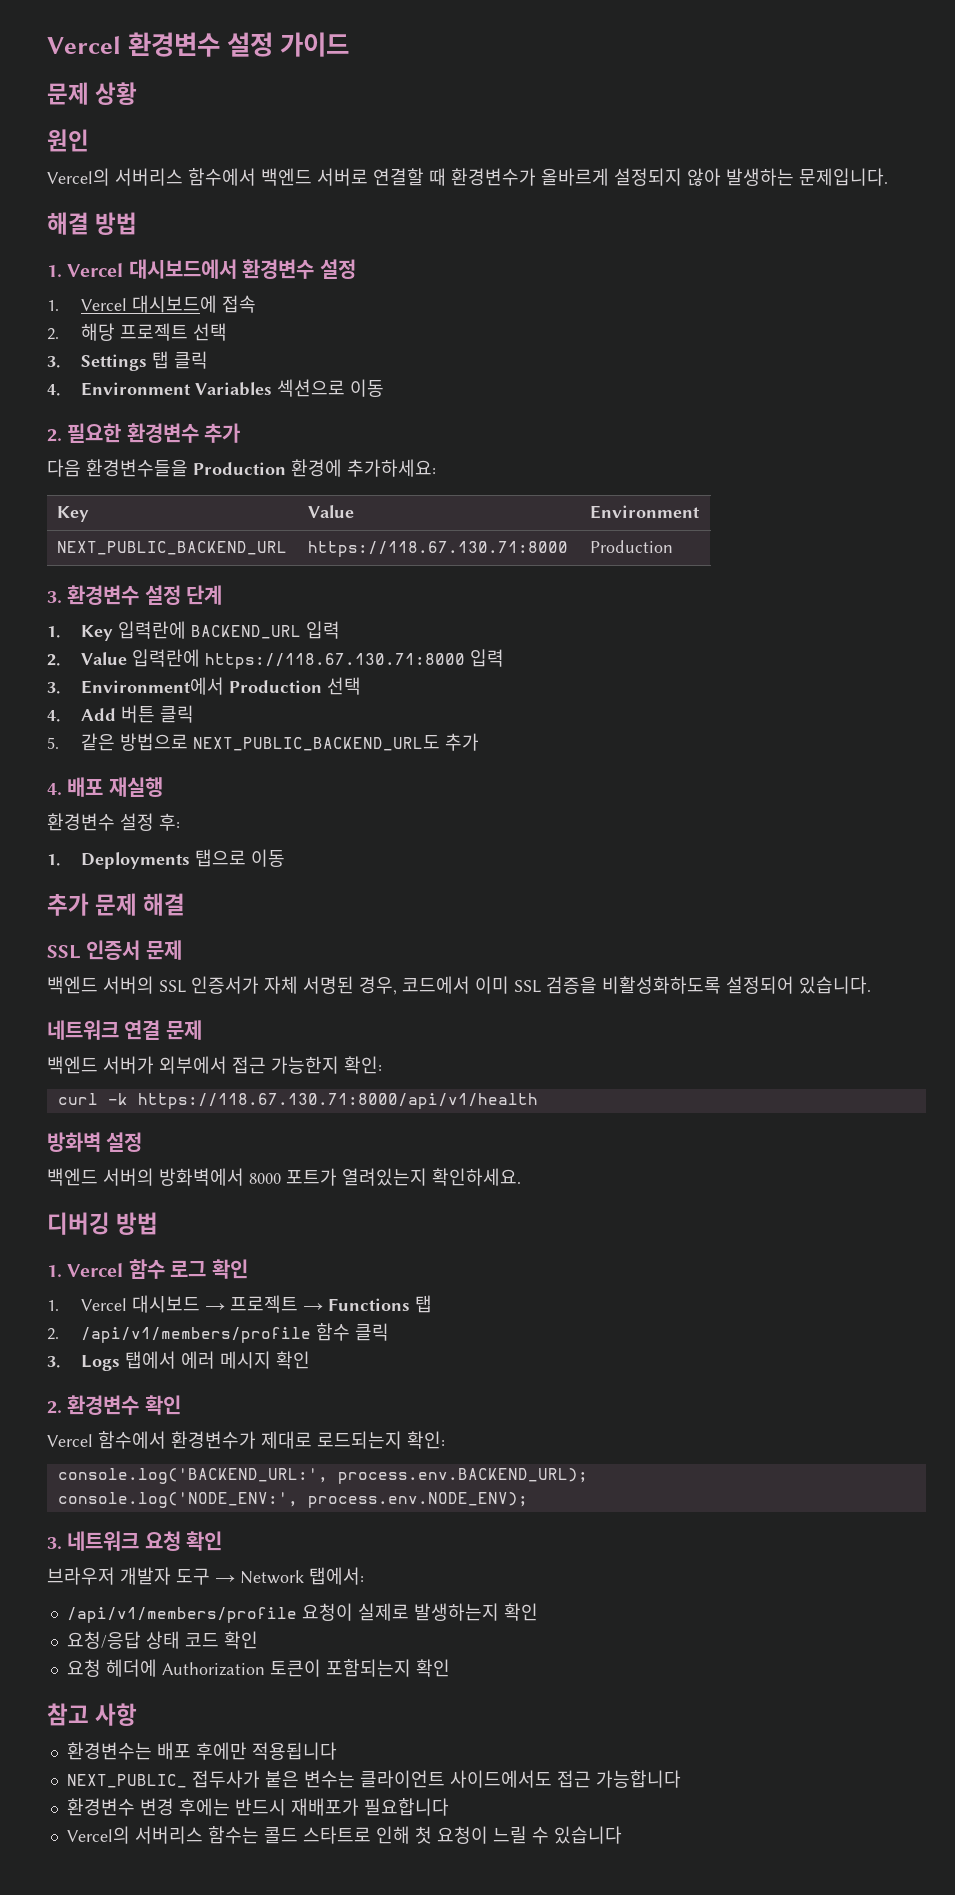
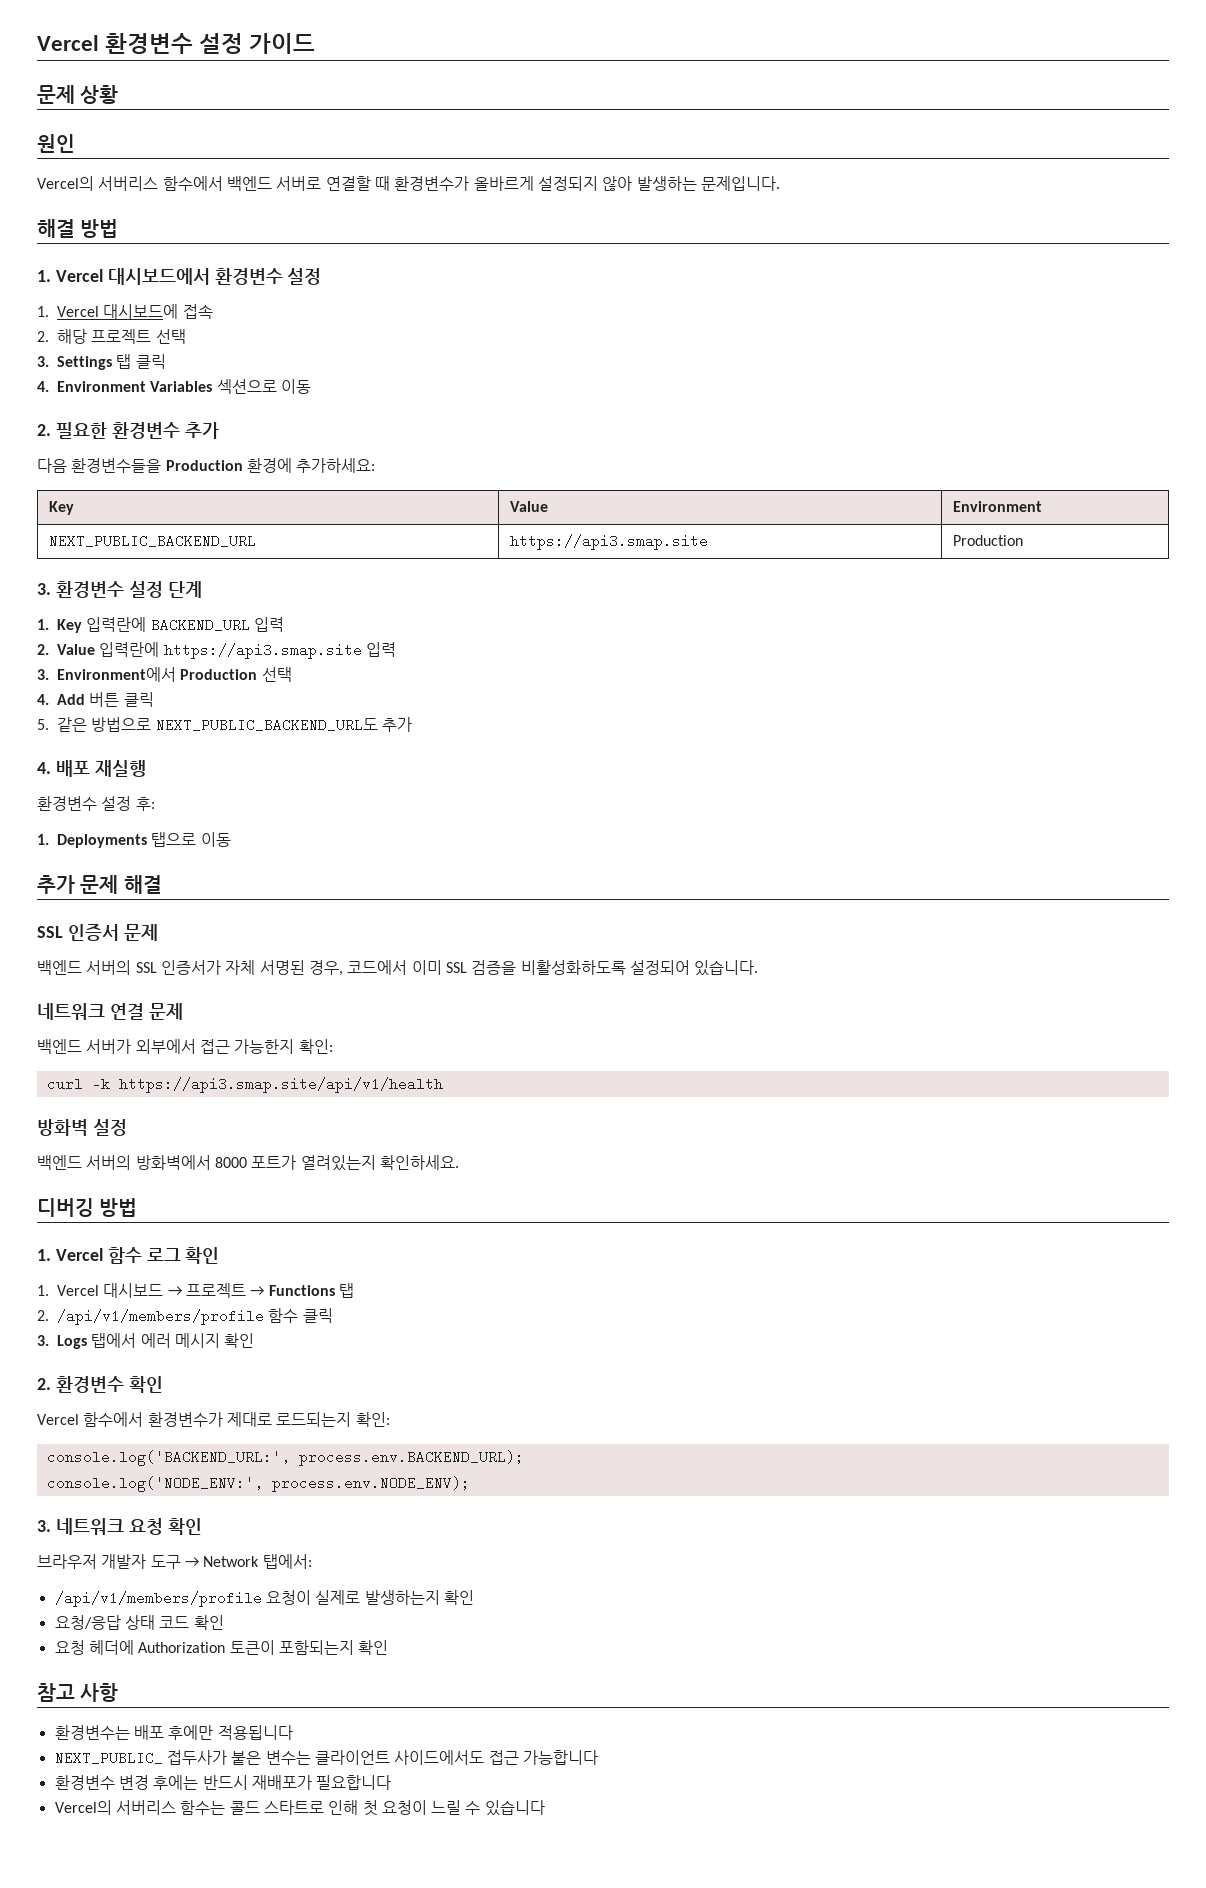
- NEXT_PUBLIC_BACKEND_URL | https://118.67.130.71:8000 | Production
+ NEXT_PUBLIC_BACKEND_URL | https://api3.smap.site | Production
- 2. Value 입력란에 https://118.67.130.71:8000 입력
+ 2. Value 입력란에 https://api3.smap.site 입력
- curl -k https://118.67.130.71:8000/api/v1/health
+ curl -k https://api3.smap.site/api/v1/health

